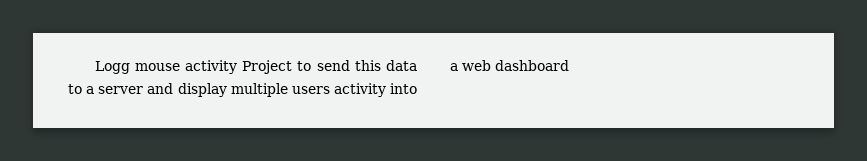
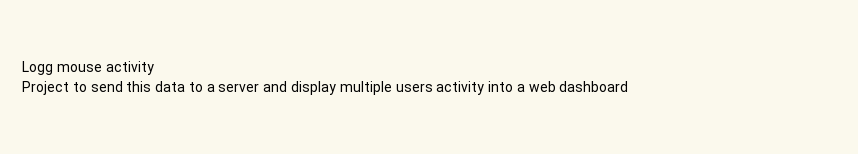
- Logg mouse activity Project to send this data to a server and display multiple users activity into a web dashboard
+ Logg mouse activity
+ Project to send this data to a server and display multiple users activity into a web dashboard

